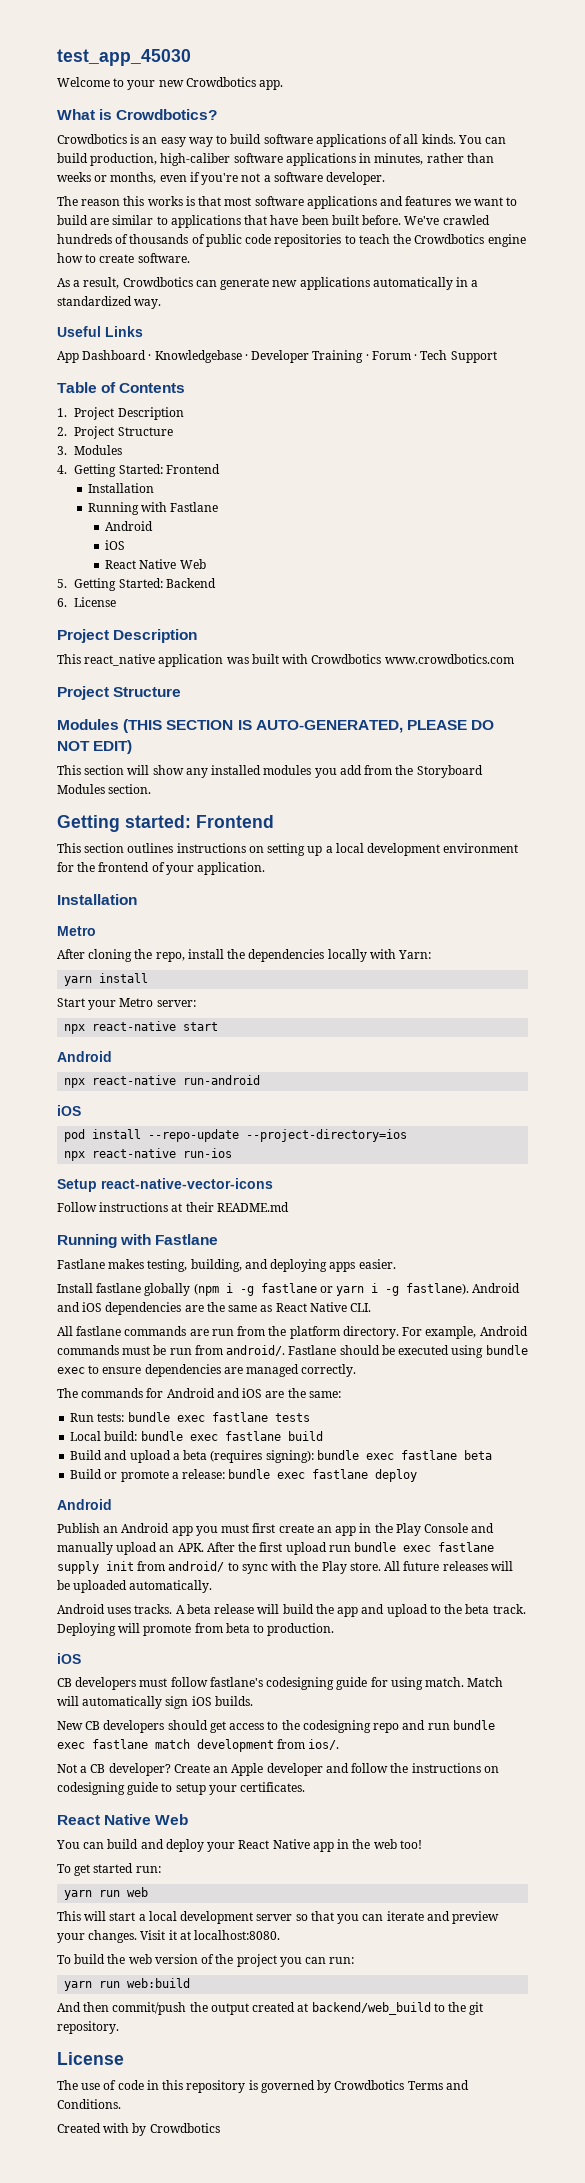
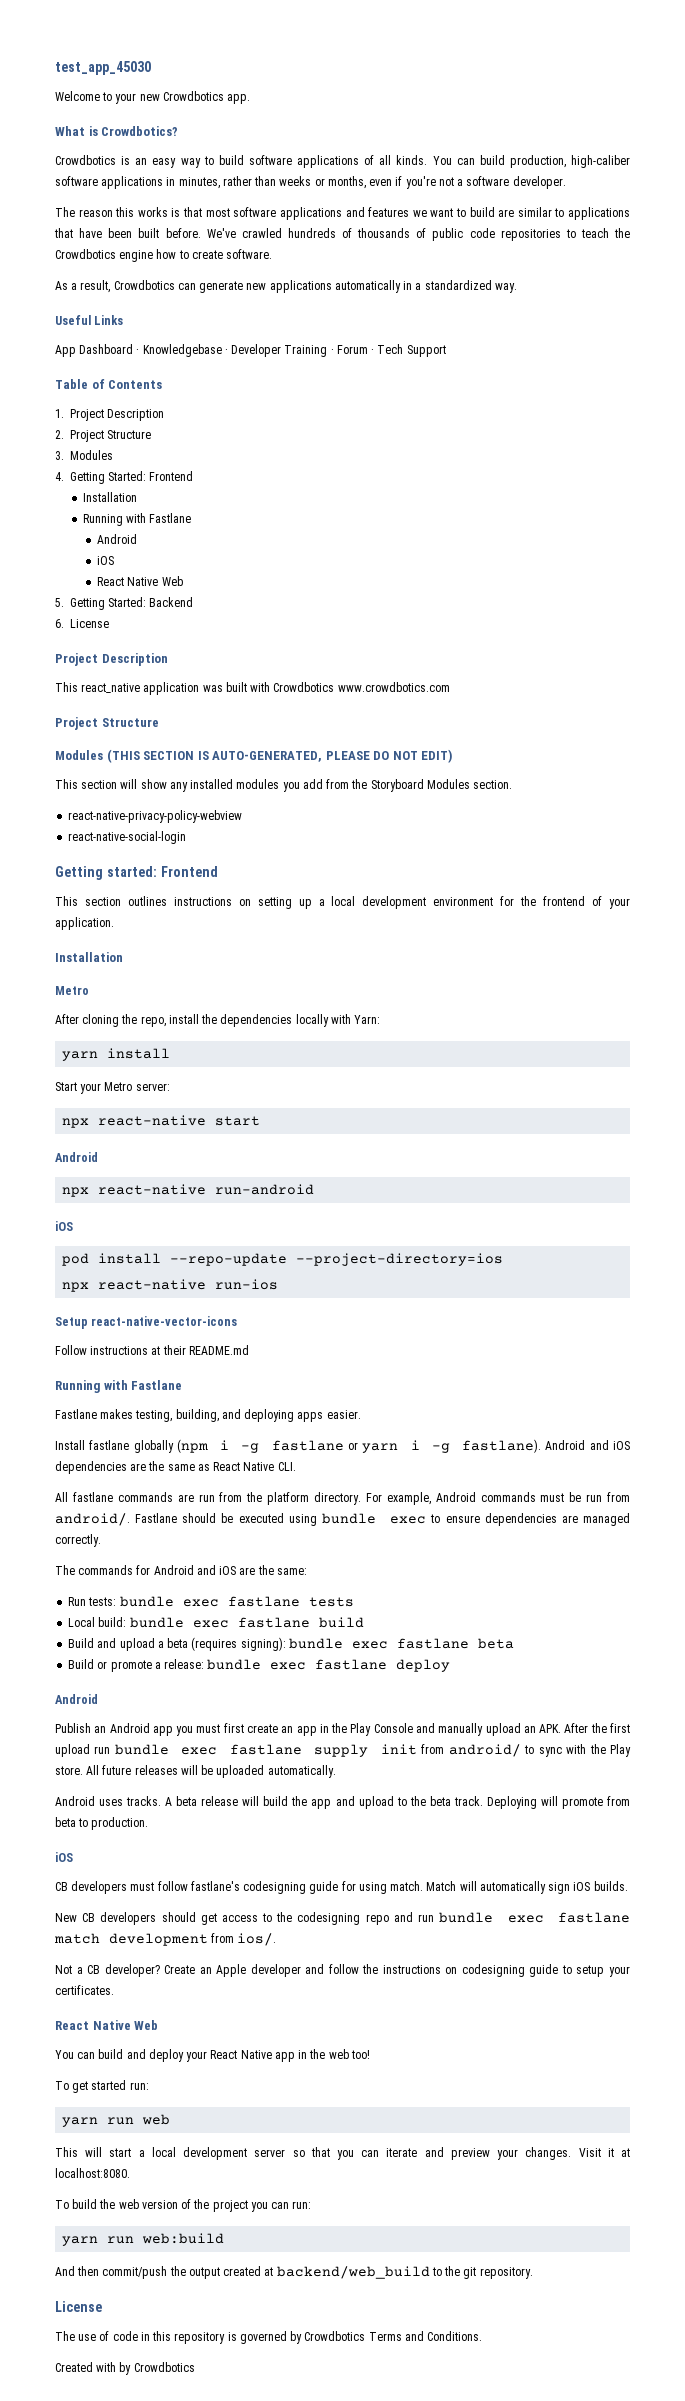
+ react-native-privacy-policy-webview
+ react-native-social-login

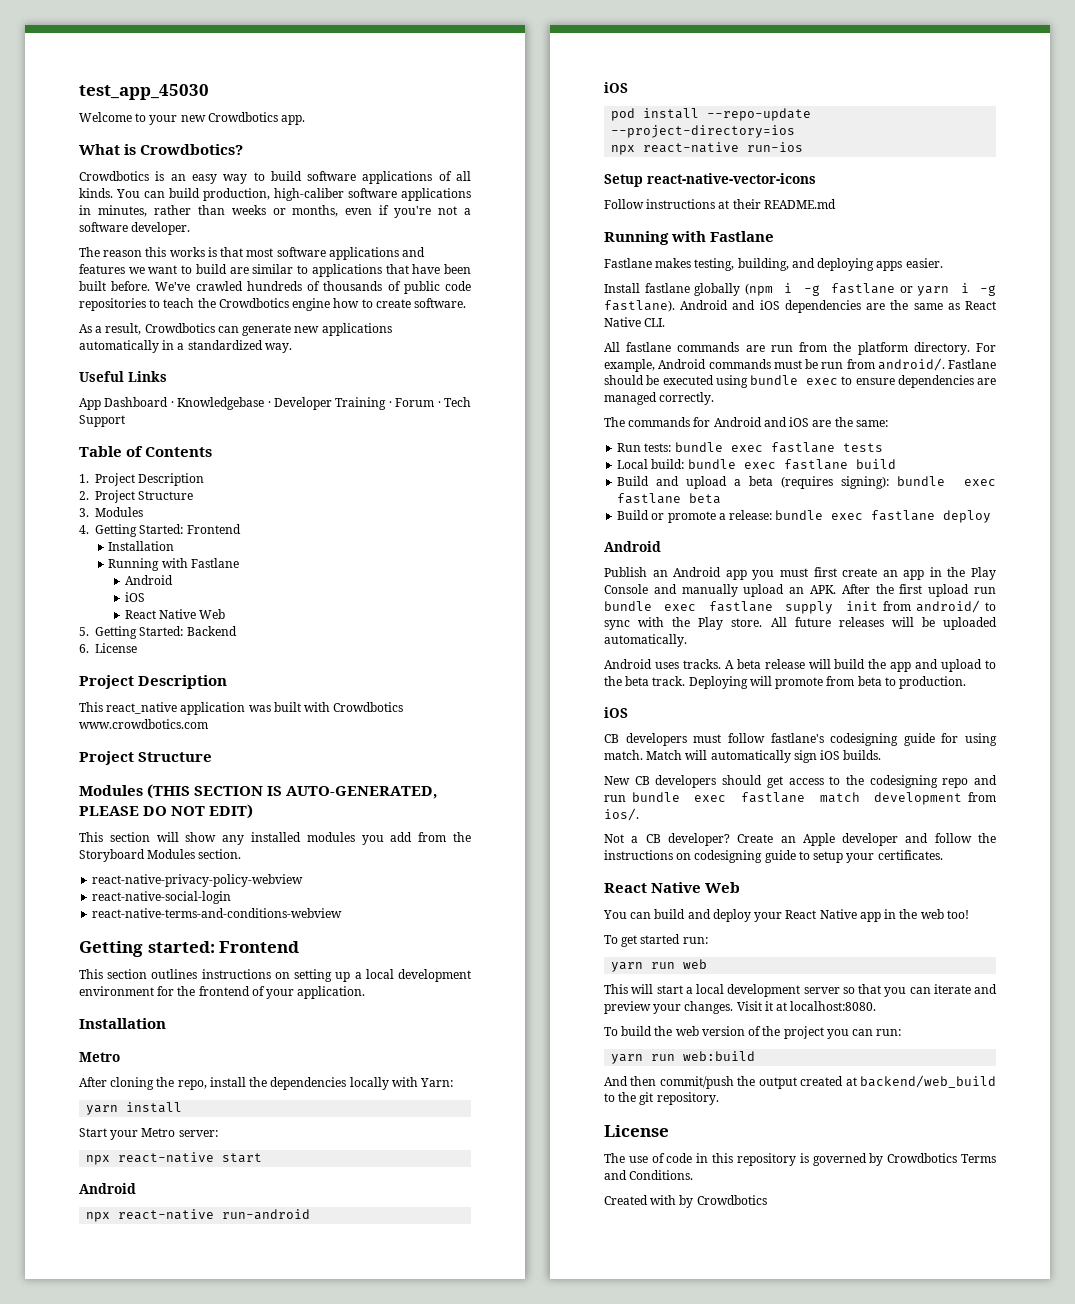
+ react-native-terms-and-conditions-webview

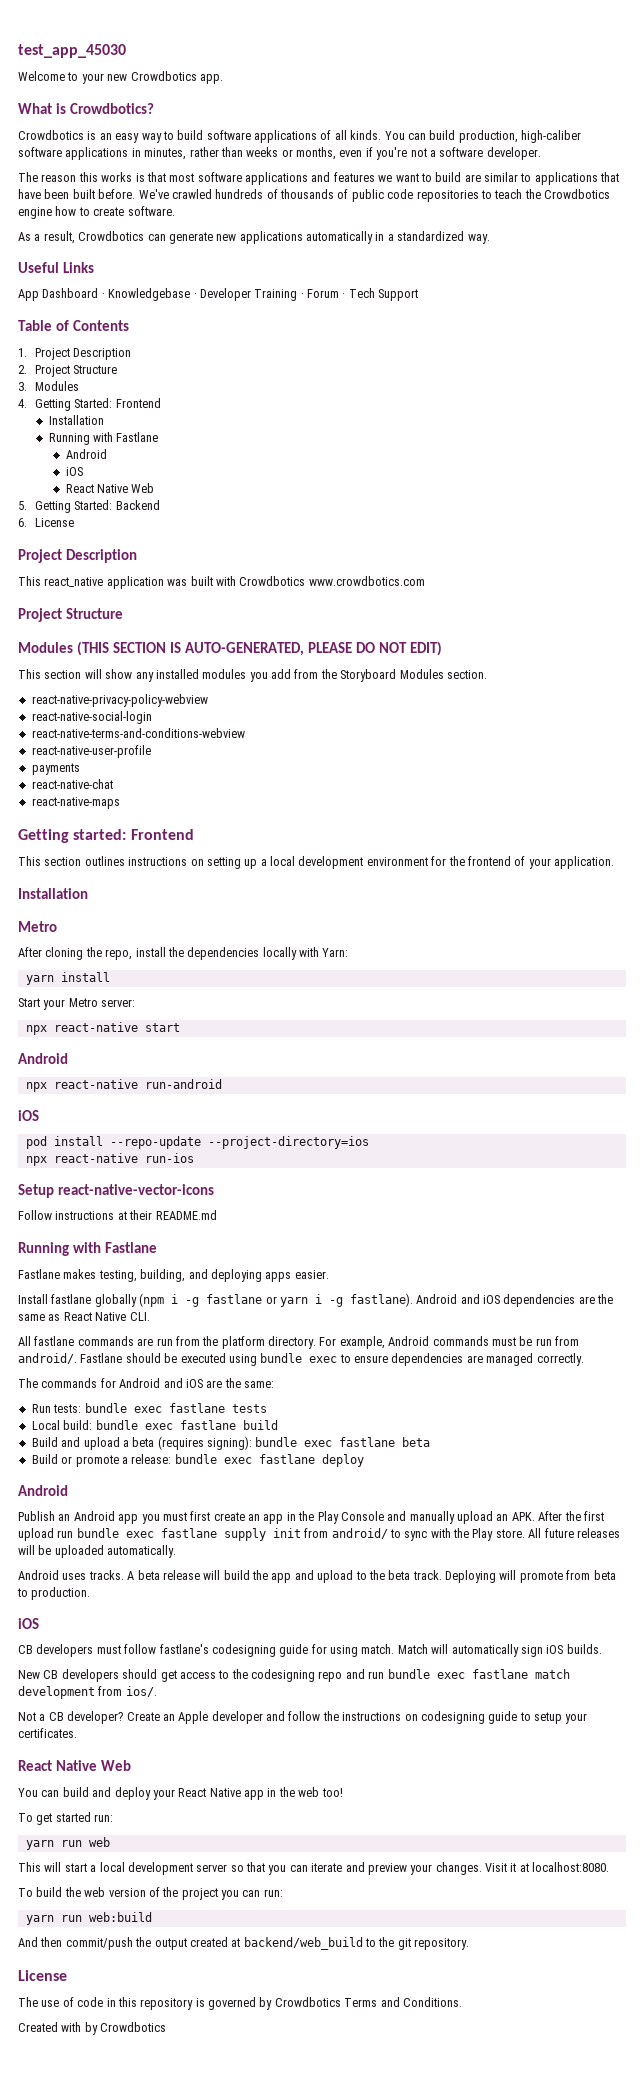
+ react-native-user-profile
+ payments
+ react-native-chat
+ react-native-maps

